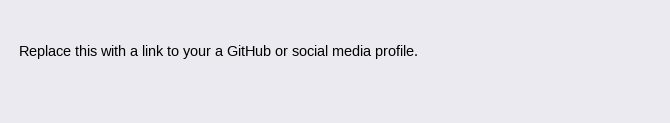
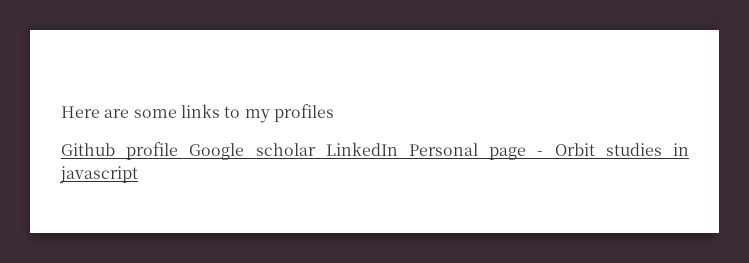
- Replace this with a link to your a GitHub or social media profile.
+ Here are some links to my profiles
+ Github profile Google scholar LinkedIn Personal page - Orbit studies in javascript

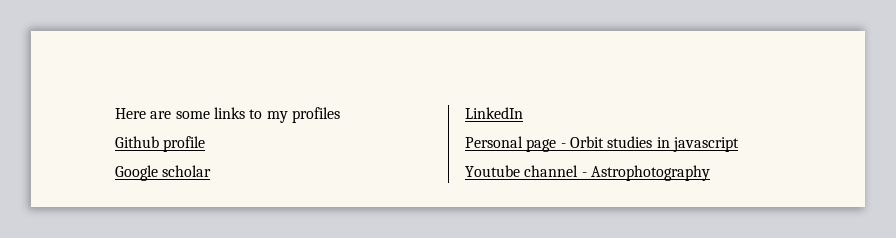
- Github profile Google scholar LinkedIn Personal page - Orbit studies in javascript
+ Github profile
+ Google scholar
+ LinkedIn
+ Personal page - Orbit studies in javascript
+ Youtube channel - Astrophotography

